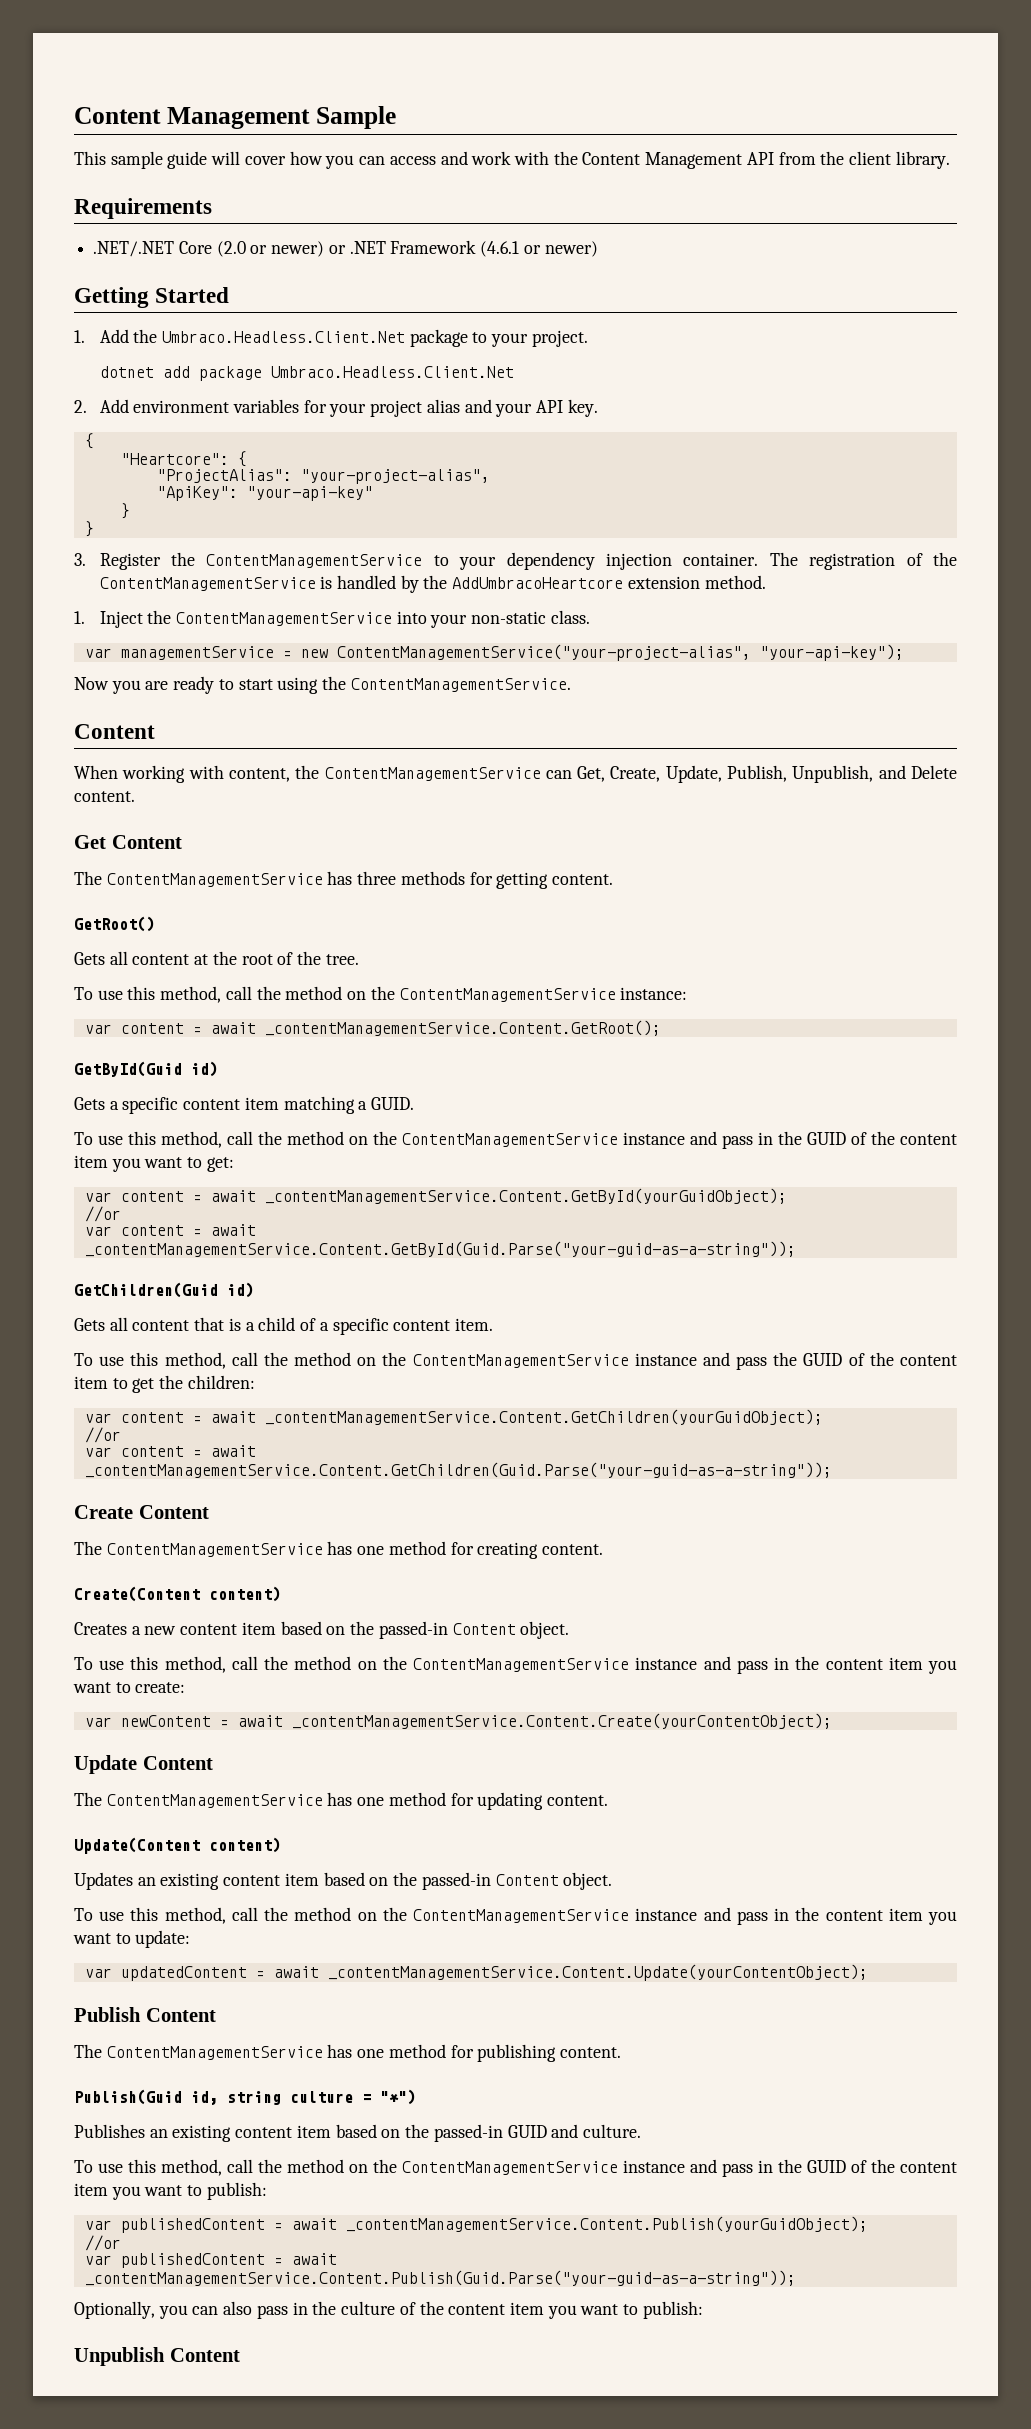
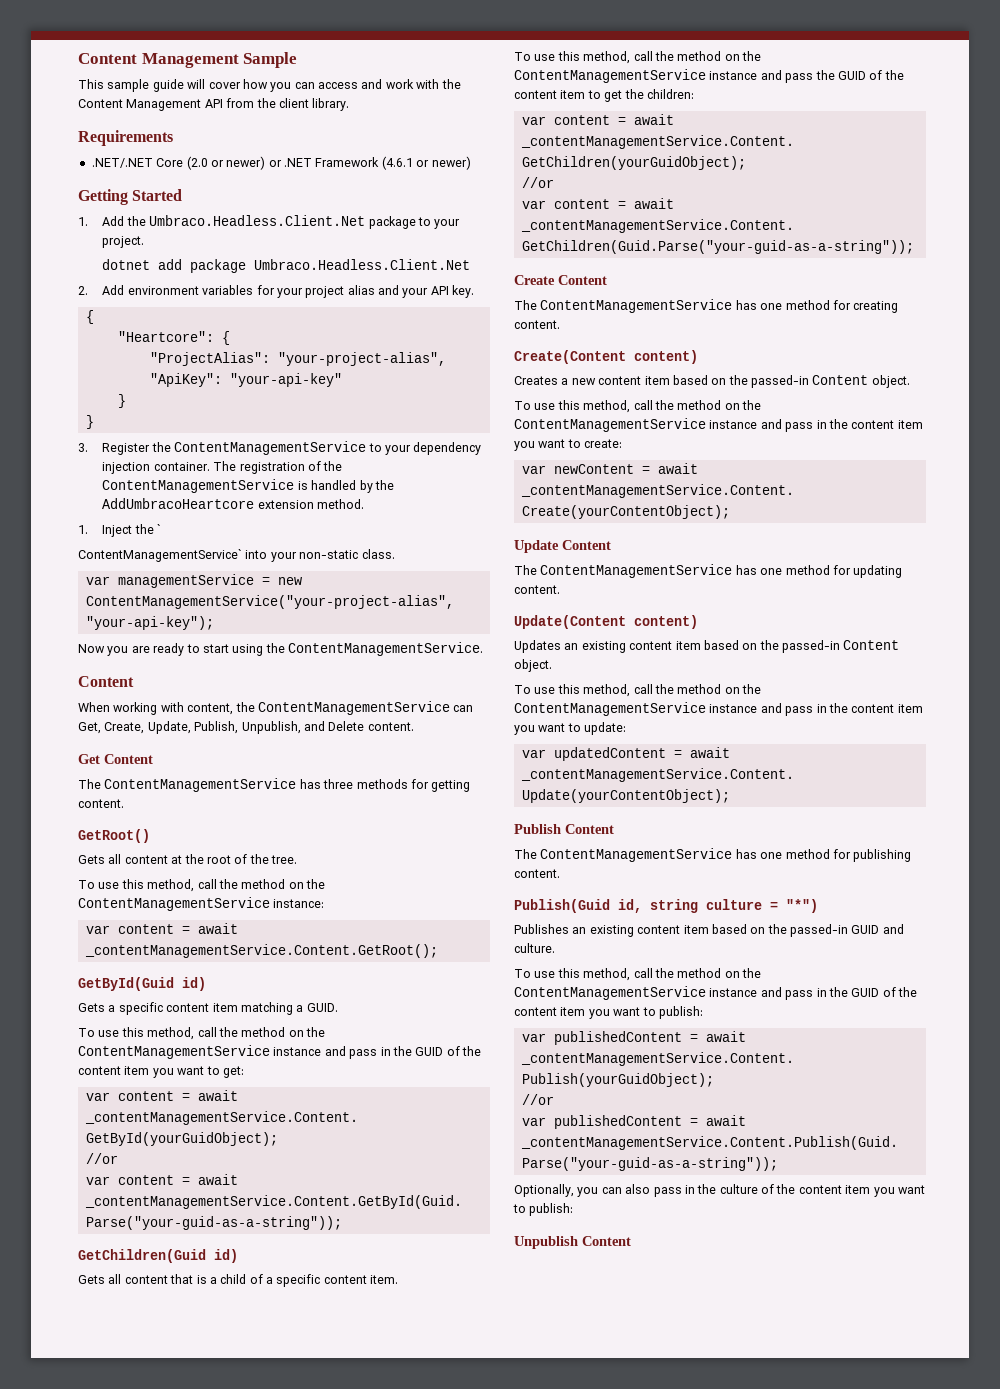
- 1. Inject the ContentManagementService into your non-static class.
+ 1. Inject the `
+ ContentManagementService` into your non-static class.

